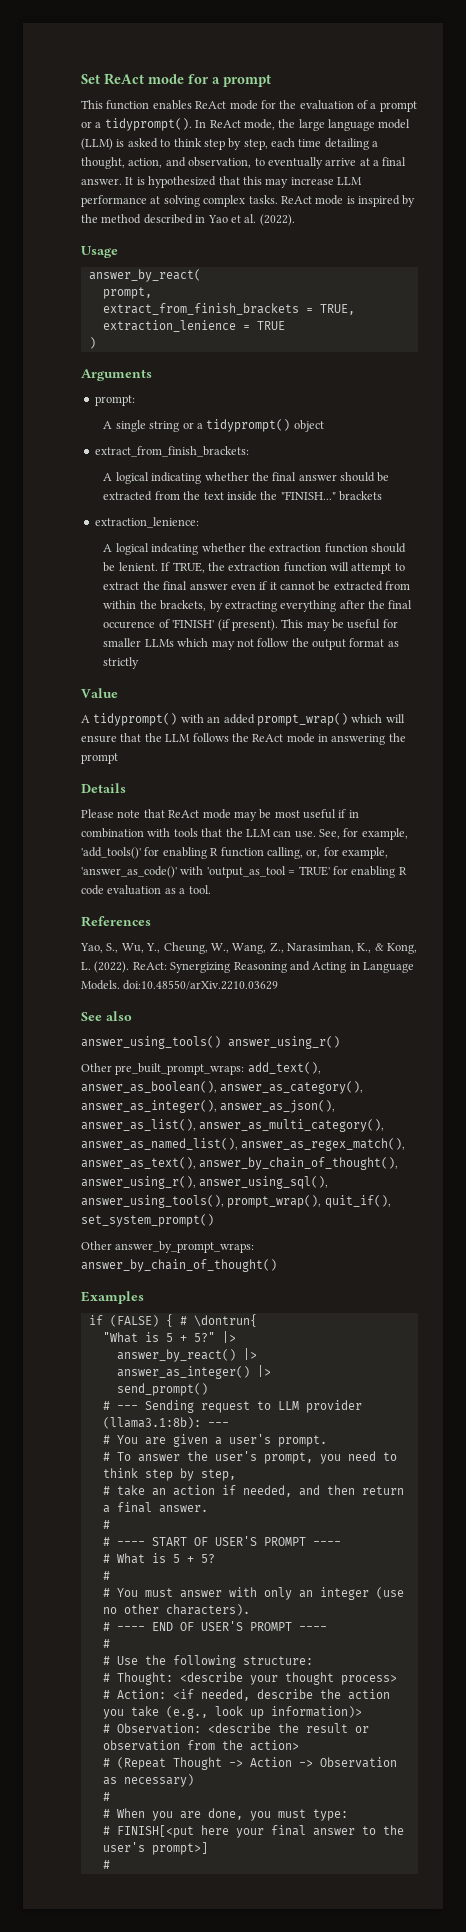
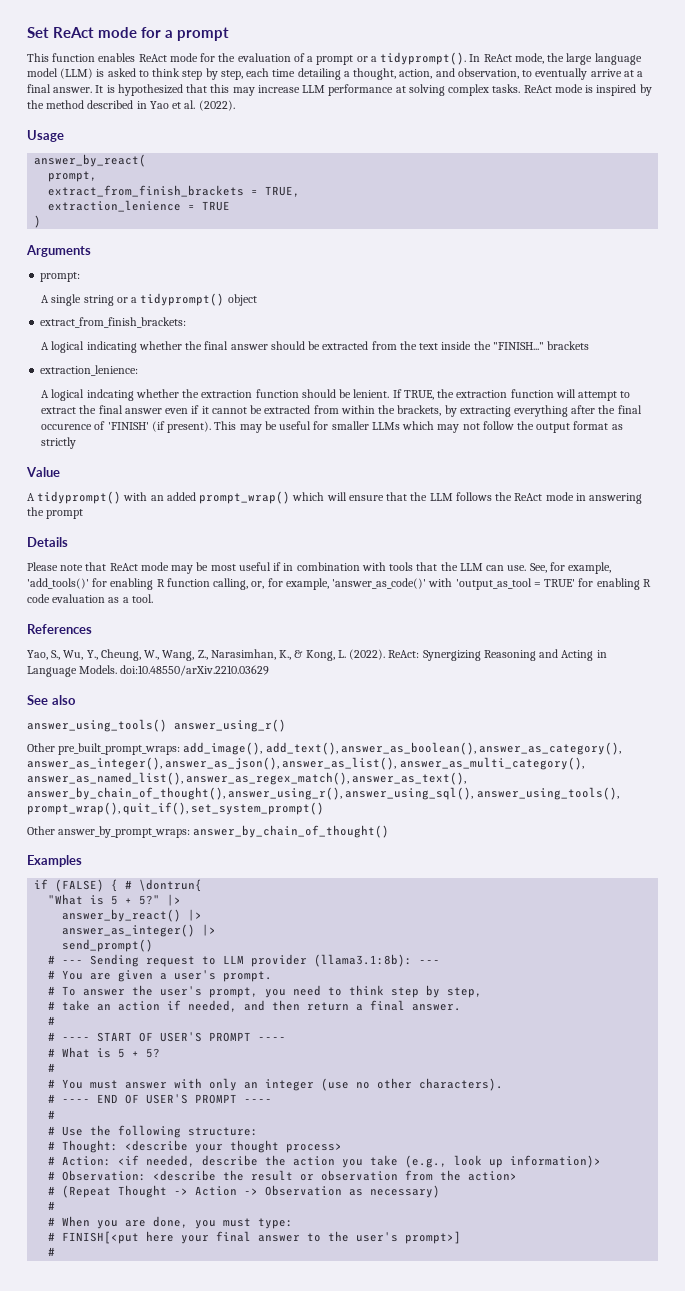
- Other pre_built_prompt_wraps: add_text(), answer_as_boolean(), answer_as_category(), answer_as_integer(), answer_as_json(), answer_as_list(), answer_as_multi_category(), answer_as_named_list(), answer_as_regex_match(), answer_as_text(), answer_by_chain_of_thought(), answer_using_r(), answer_using_sql(), answer_using_tools(), prompt_wrap(), quit_if(), set_system_prompt()
+ Other pre_built_prompt_wraps: add_image(), add_text(), answer_as_boolean(), answer_as_category(), answer_as_integer(), answer_as_json(), answer_as_list(), answer_as_multi_category(), answer_as_named_list(), answer_as_regex_match(), answer_as_text(), answer_by_chain_of_thought(), answer_using_r(), answer_using_sql(), answer_using_tools(), prompt_wrap(), quit_if(), set_system_prompt()

